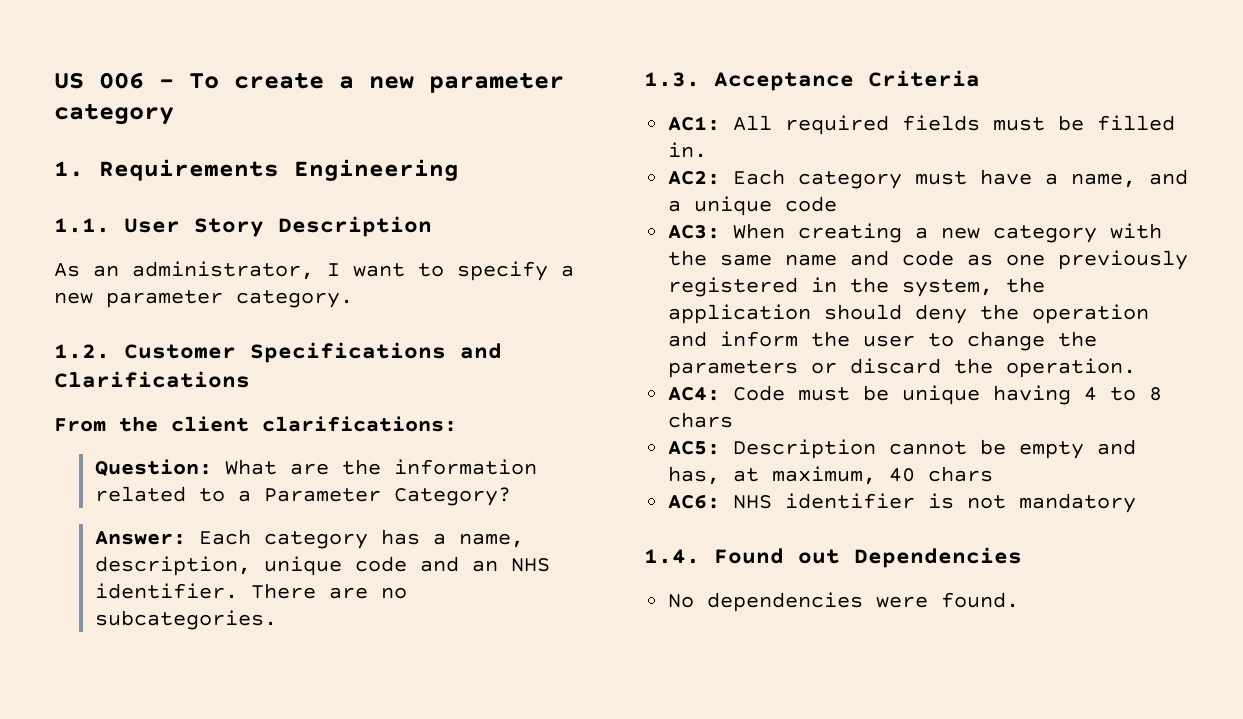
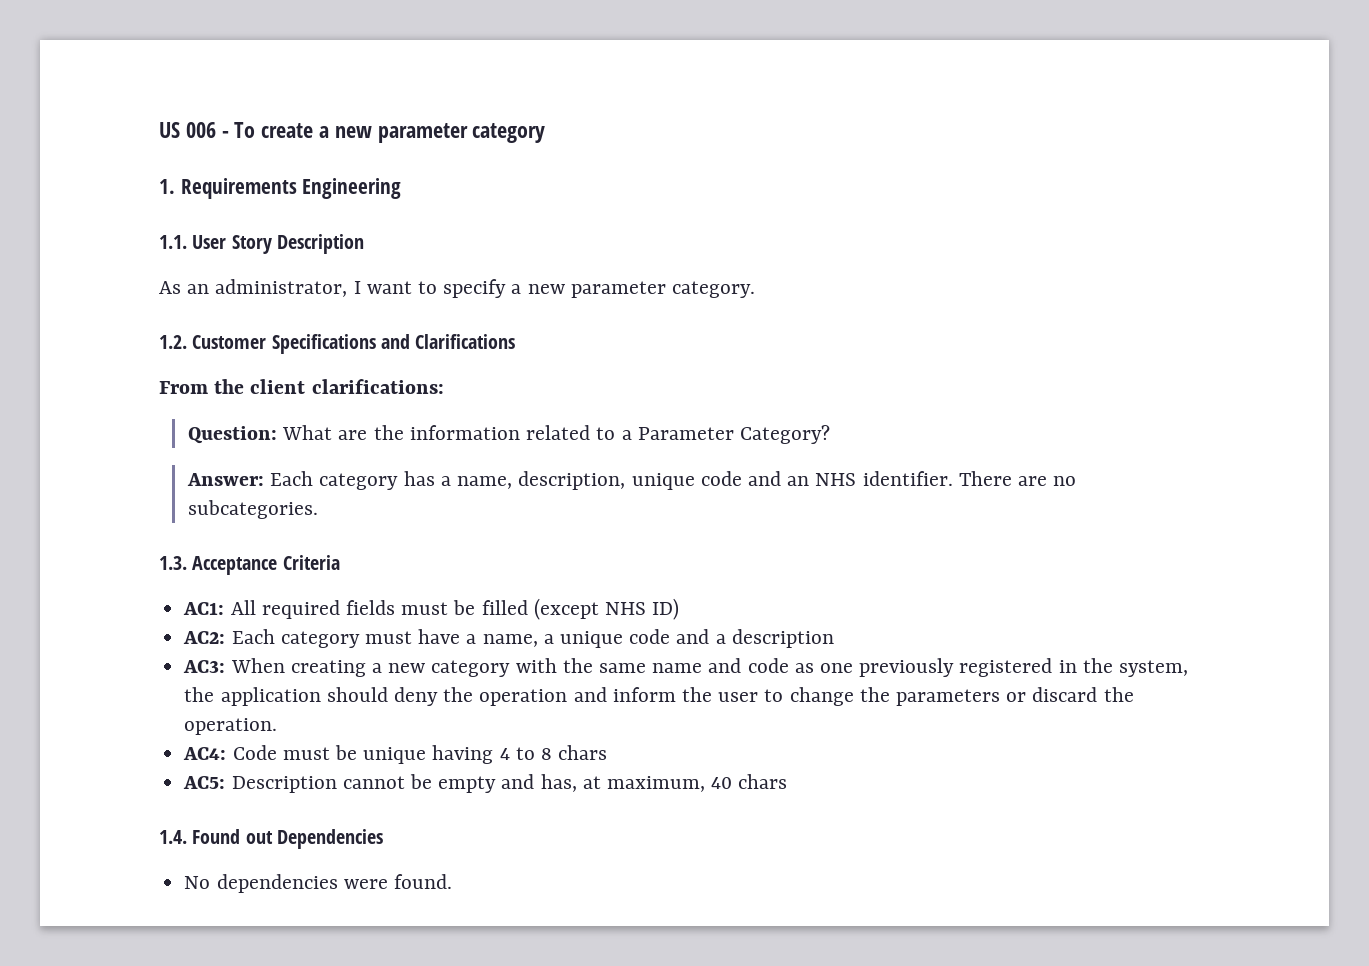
- AC1: All required fields must be filled in.
+ AC1: All required fields must be filled (except NHS ID)
- AC2: Each category must have a name, and a unique code
+ AC2: Each category must have a name, a unique code and a description
- AC6: NHS identifier is not mandatory

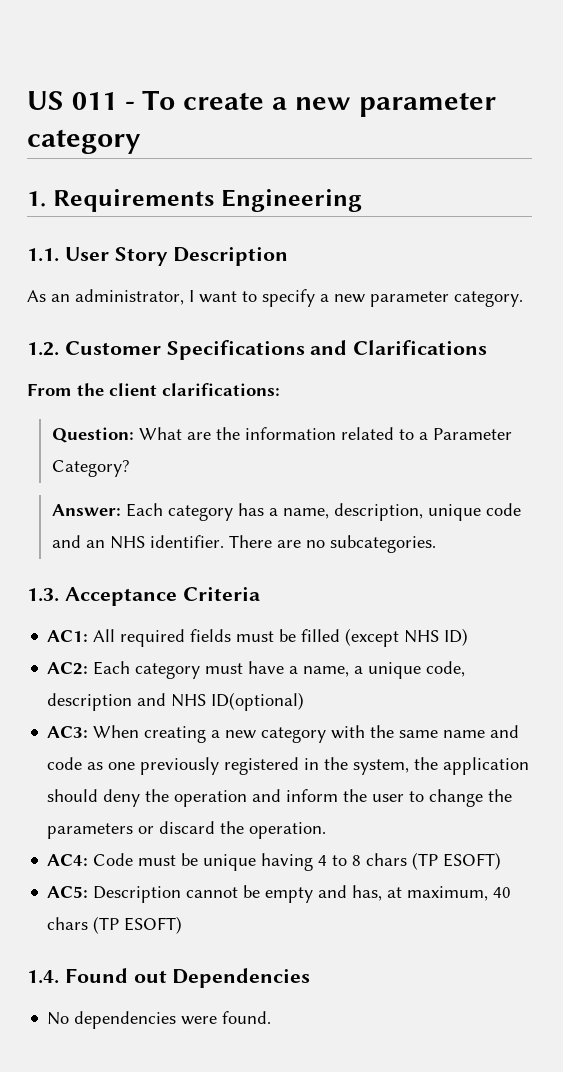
- US 006 - To create a new parameter category
+ US 011 - To create a new parameter category
- AC2: Each category must have a name, a unique code and a description
+ AC2: Each category must have a name, a unique code, description and NHS ID(optional)
- AC4: Code must be unique having 4 to 8 chars
+ AC4: Code must be unique having 4 to 8 chars (TP ESOFT)
- AC5: Description cannot be empty and has, at maximum, 40 chars
+ AC5: Description cannot be empty and has, at maximum, 40 chars (TP ESOFT)

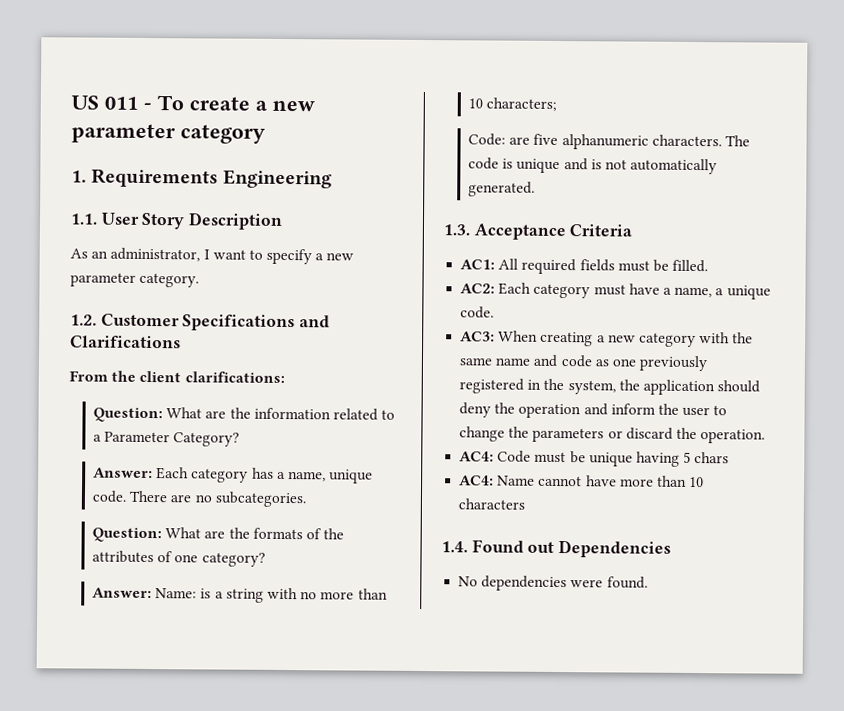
- Answer: Each category has a name, description, unique code and an NHS identifier. There are no subcategories.
+ Answer: Each category has a name, unique code. There are no subcategories.
+ Question: What are the formats of the attributes of one category?
+ Answer: Name: is a string with no more than 10 characters;
+ Code: are five alphanumeric characters. The code is unique and is not automatically generated.
- AC1: All required fields must be filled (except NHS ID)
+ AC1: All required fields must be filled.
- AC2: Each category must have a name, a unique code, description and NHS ID(optional)
+ AC2: Each category must have a name, a unique code.
- AC4: Code must be unique having 4 to 8 chars (TP ESOFT)
- AC5: Description cannot be empty and has, at maximum, 40 chars (TP ESOFT)
+ AC4: Code must be unique having 5 chars
+ AC4: Name cannot have more than 10 characters

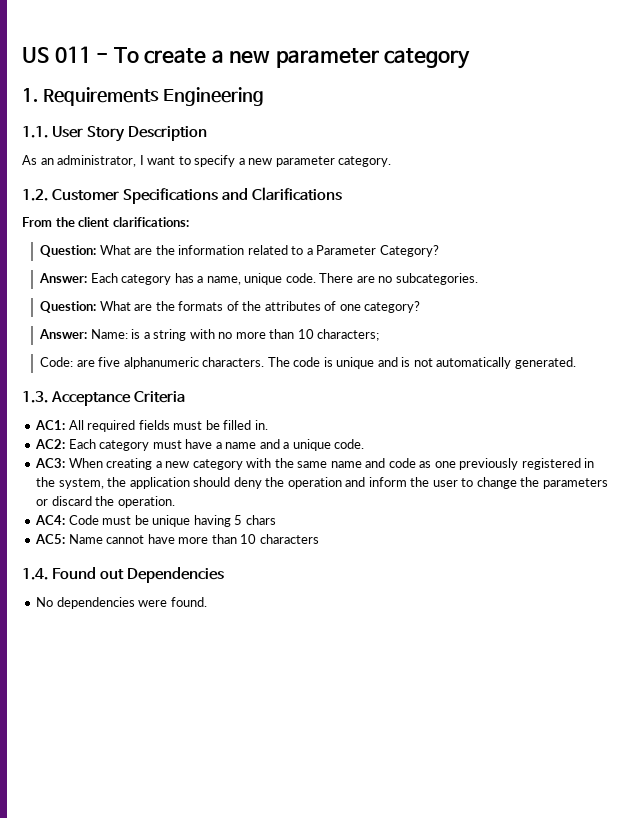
- AC1: All required fields must be filled.
+ AC1: All required fields must be filled in.
- AC2: Each category must have a name, a unique code.
+ AC2: Each category must have a name and a unique code.
- AC4: Name cannot have more than 10 characters
+ AC5: Name cannot have more than 10 characters

